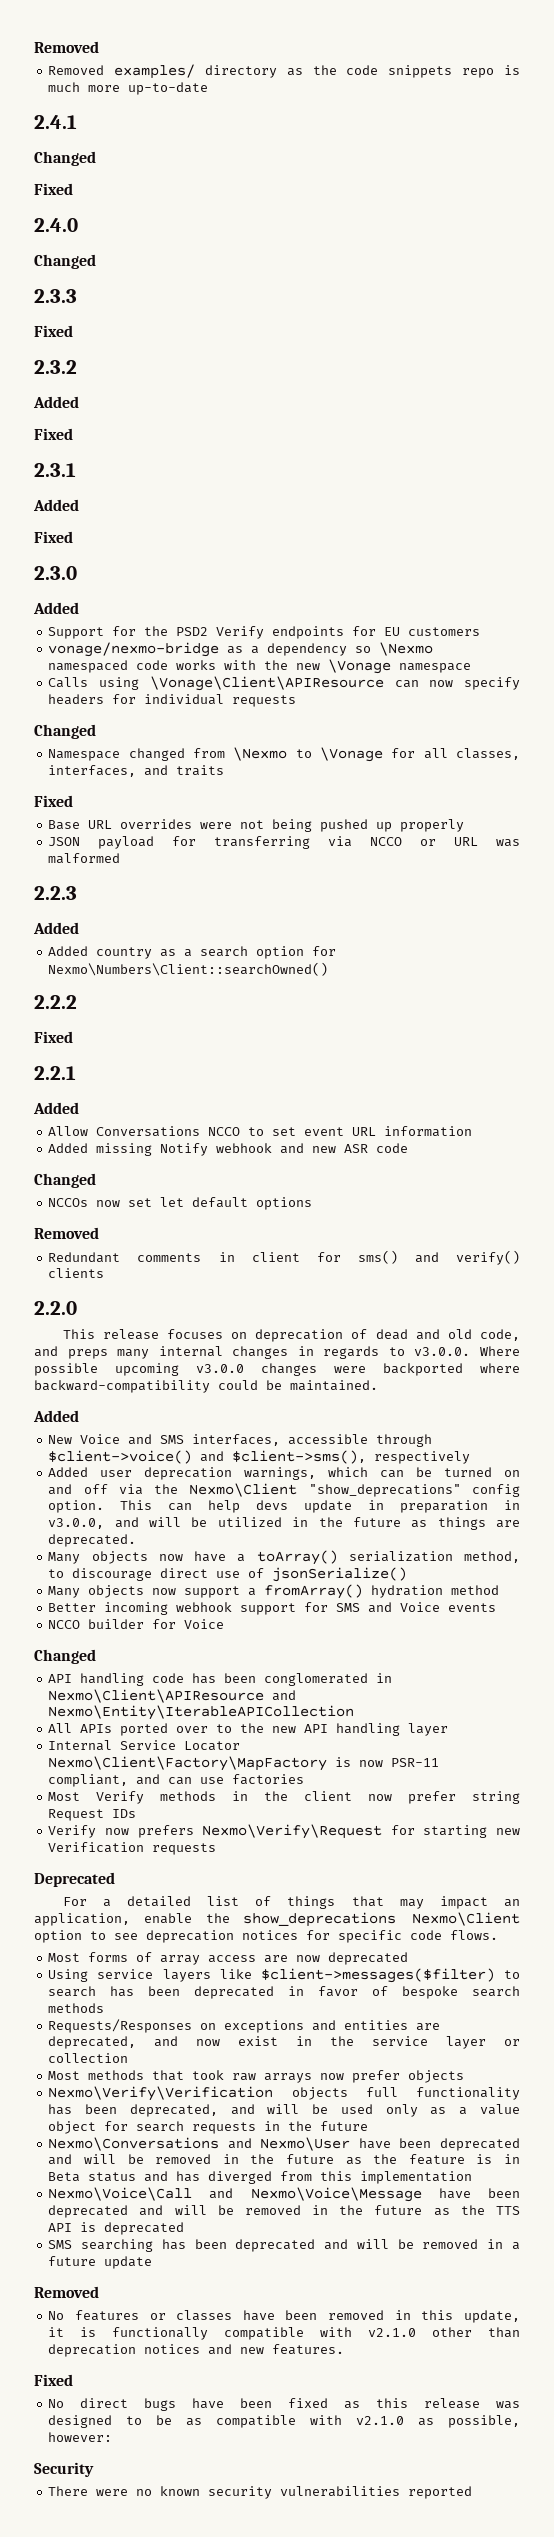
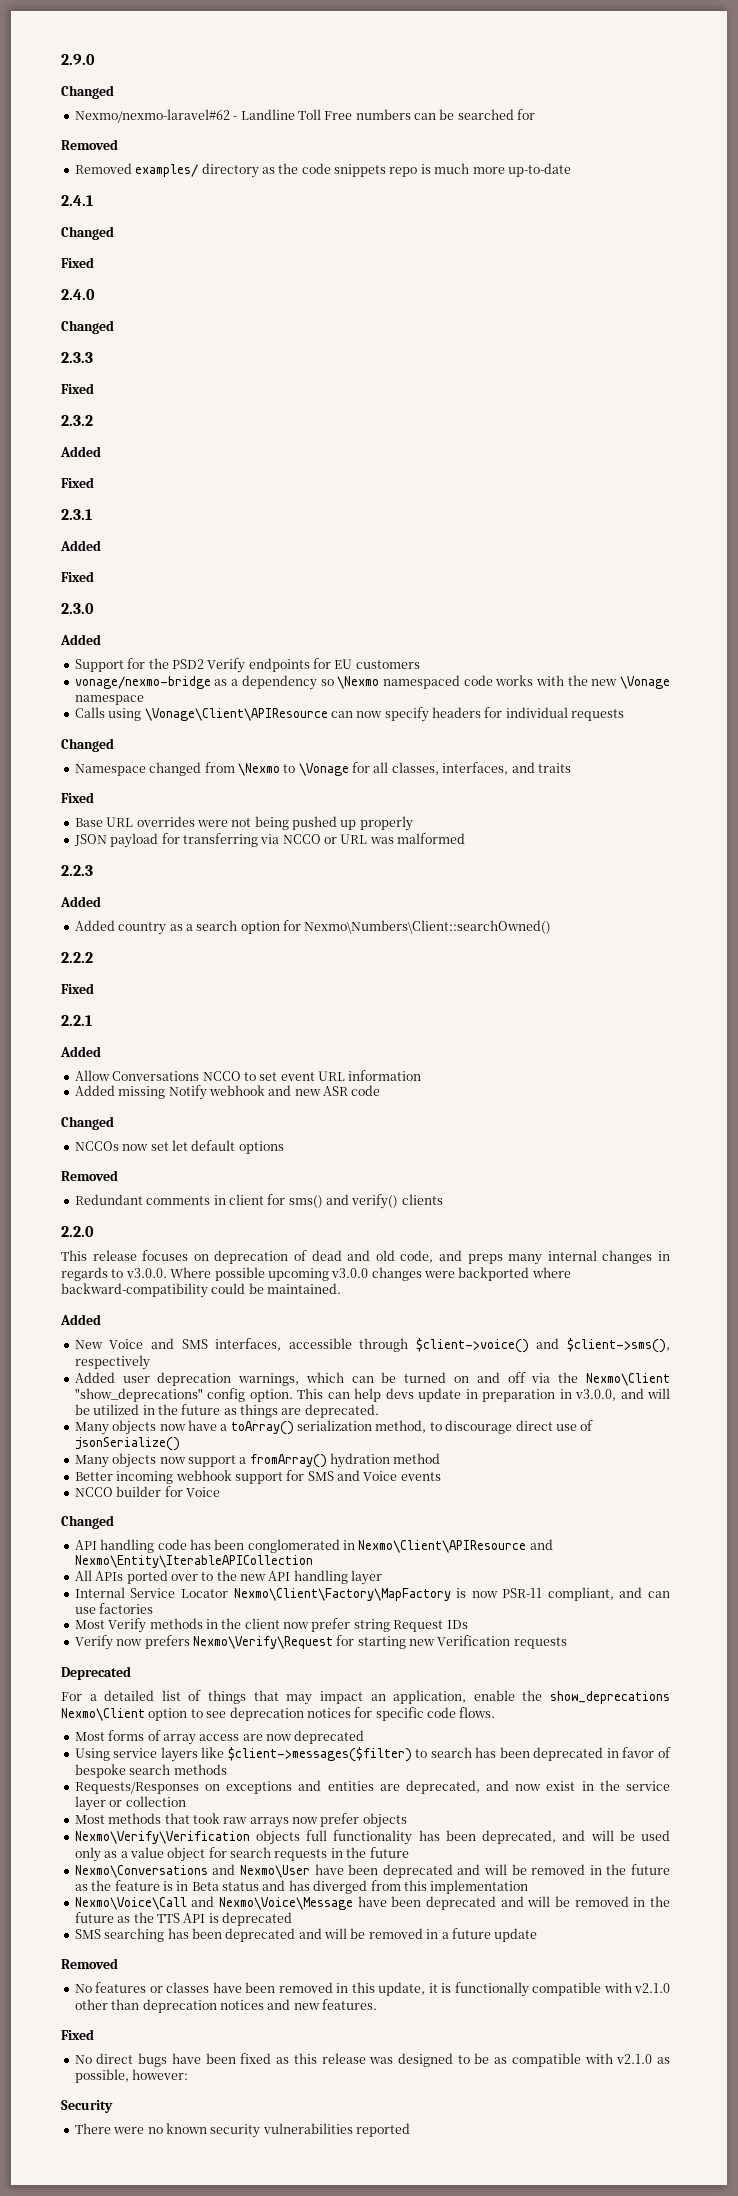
+ 2.9.0
+ Changed
+ Nexmo/nexmo-laravel#62 - Landline Toll Free numbers can be searched for

